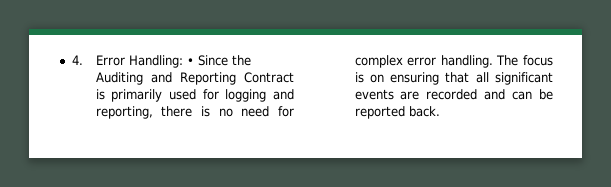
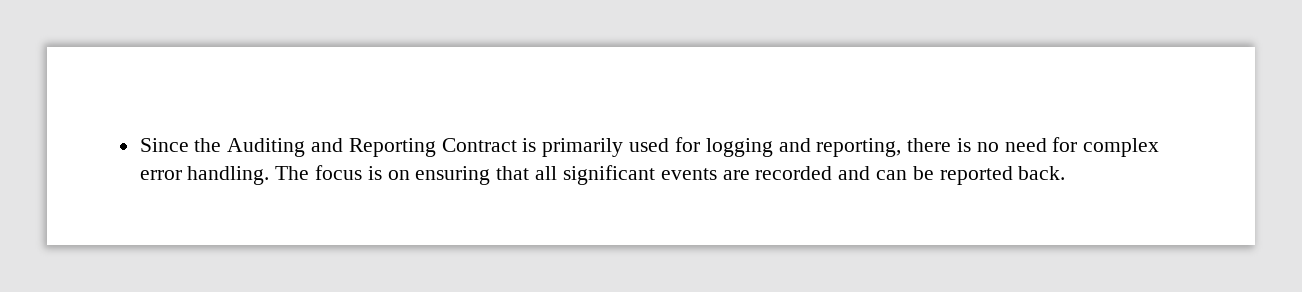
- 4. Error Handling: • Since the Auditing and Reporting Contract is primarily used for logging and reporting, there is no need for complex error handling.
+ Since the Auditing and Reporting Contract is primarily used for logging and reporting, there is no need for complex error handling.

